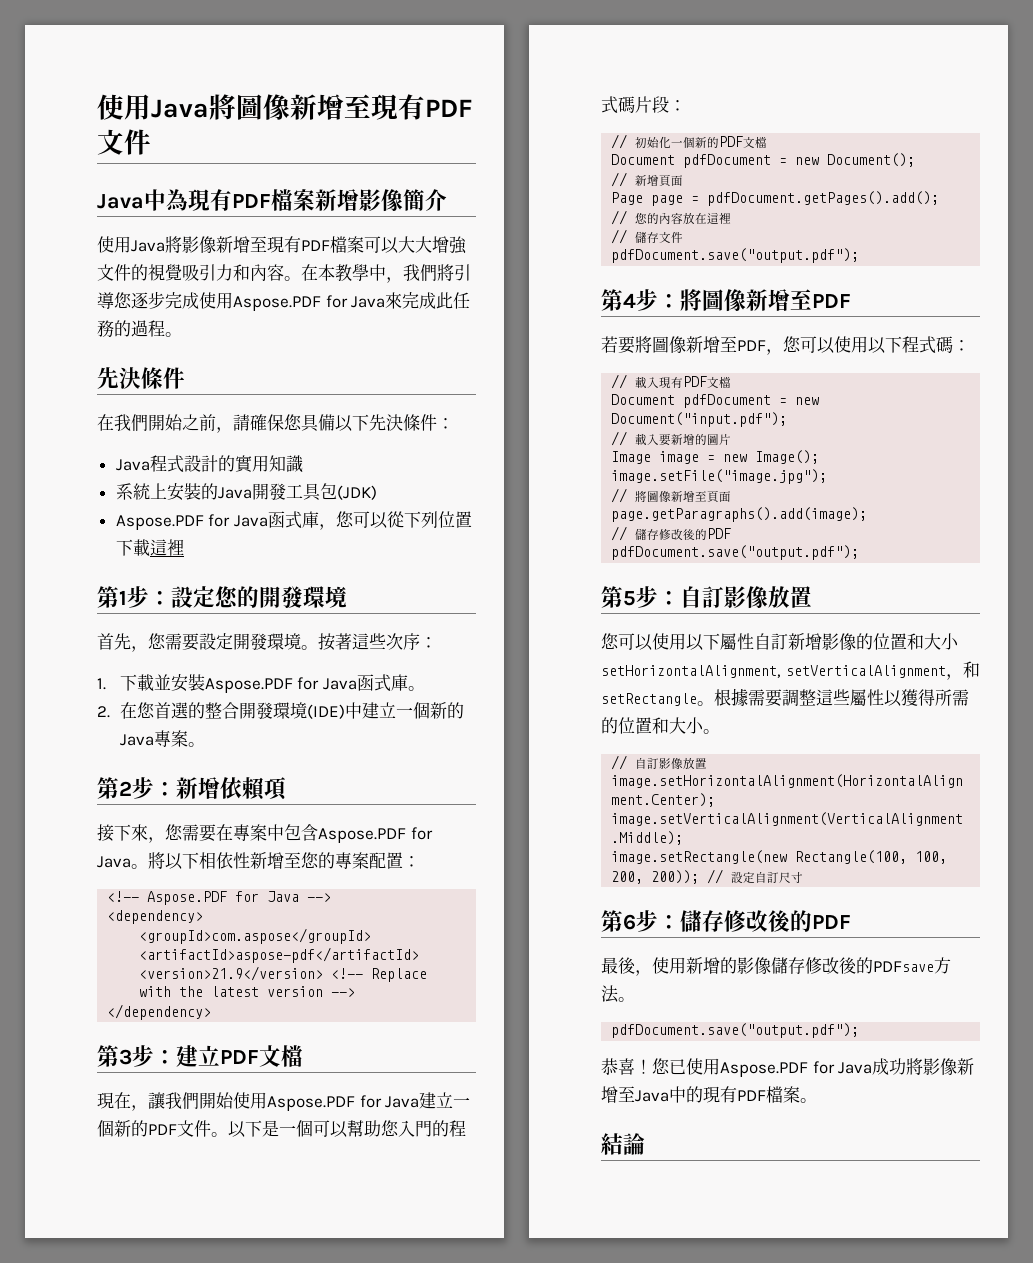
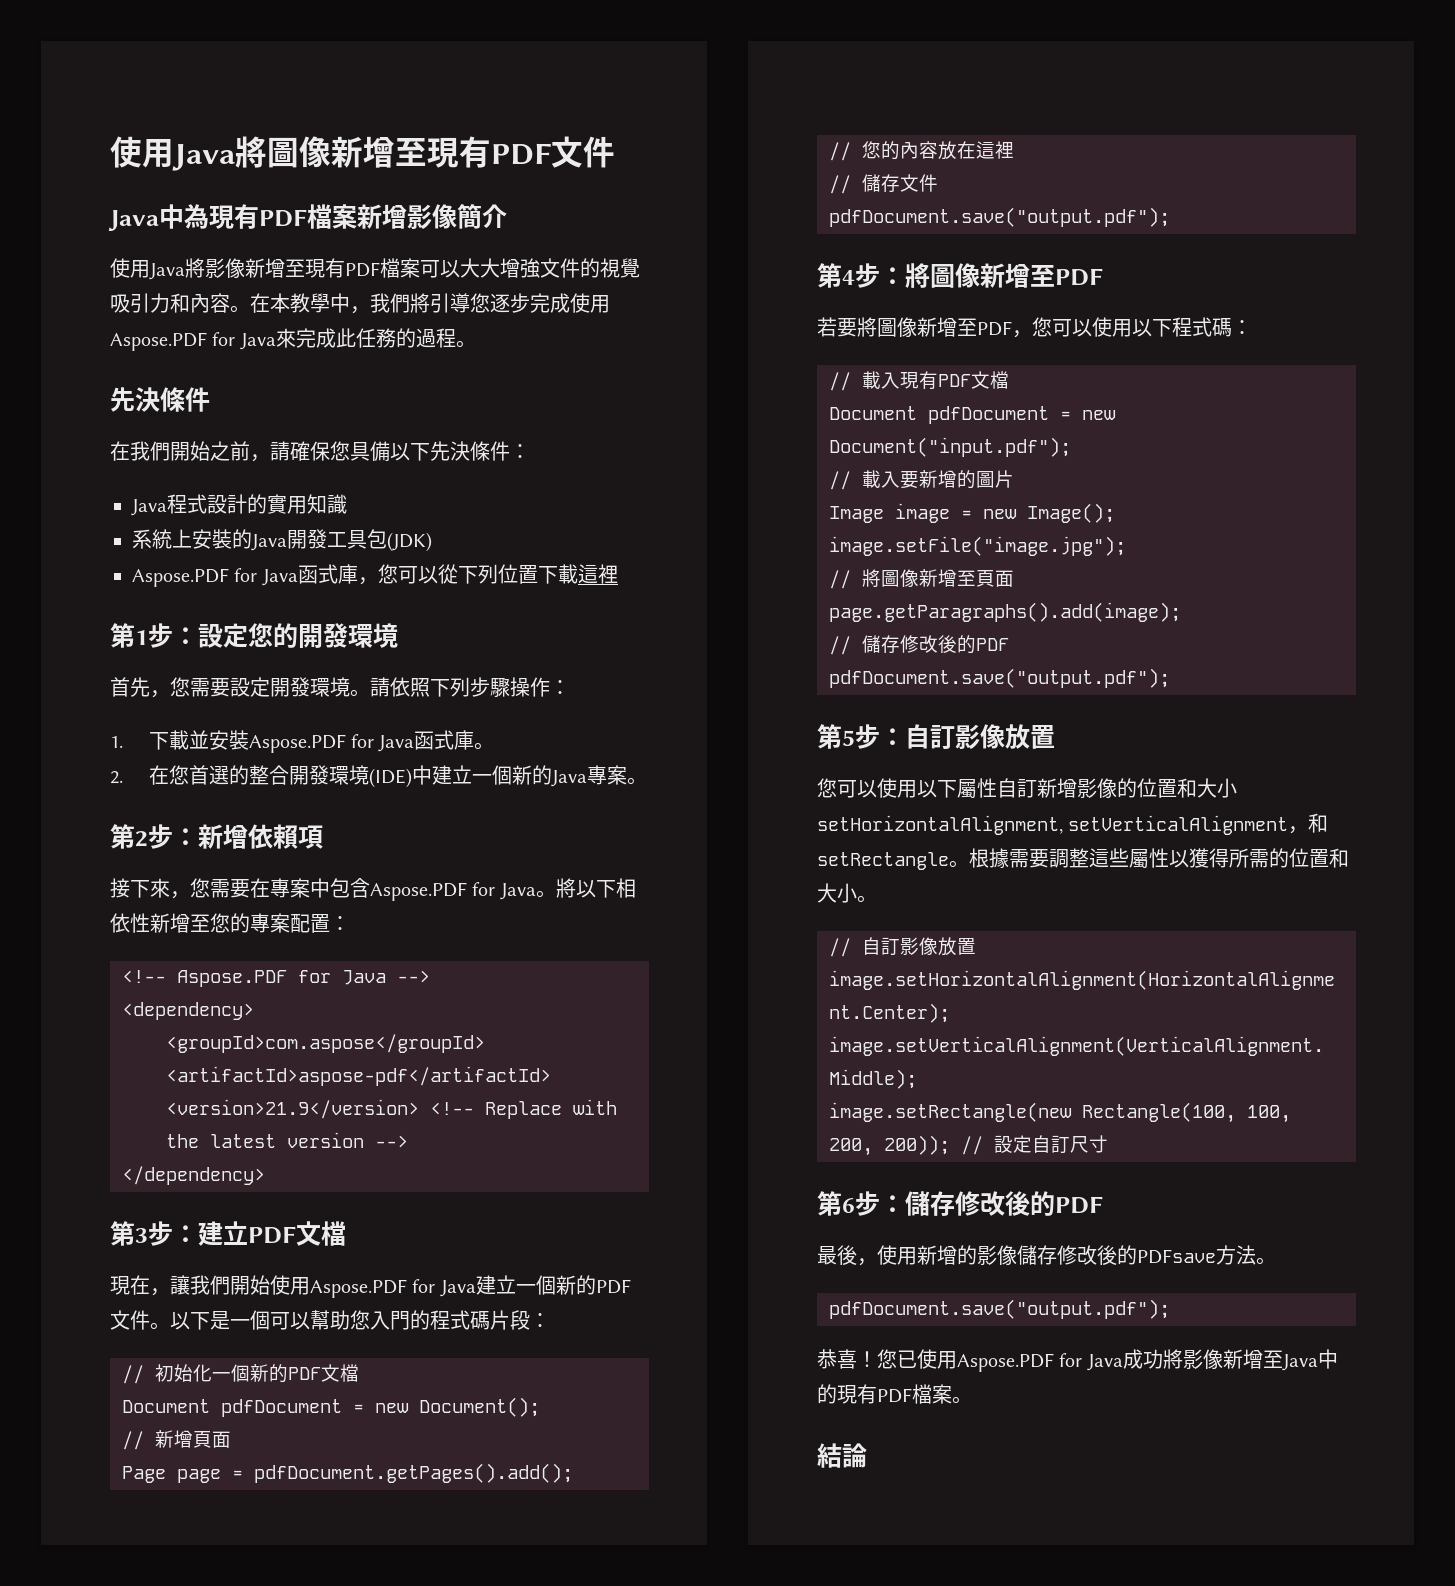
- 按著這些次序：
+ 請依照下列步驟操作：

